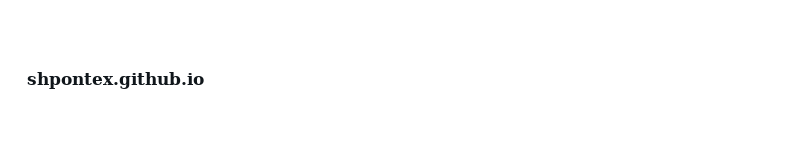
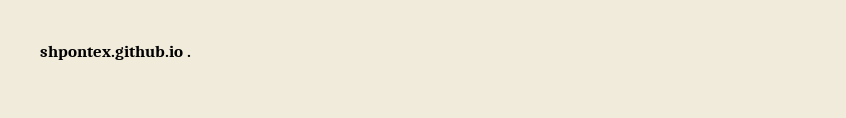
- shpontex.github.io
+ shpontex.github.io .

